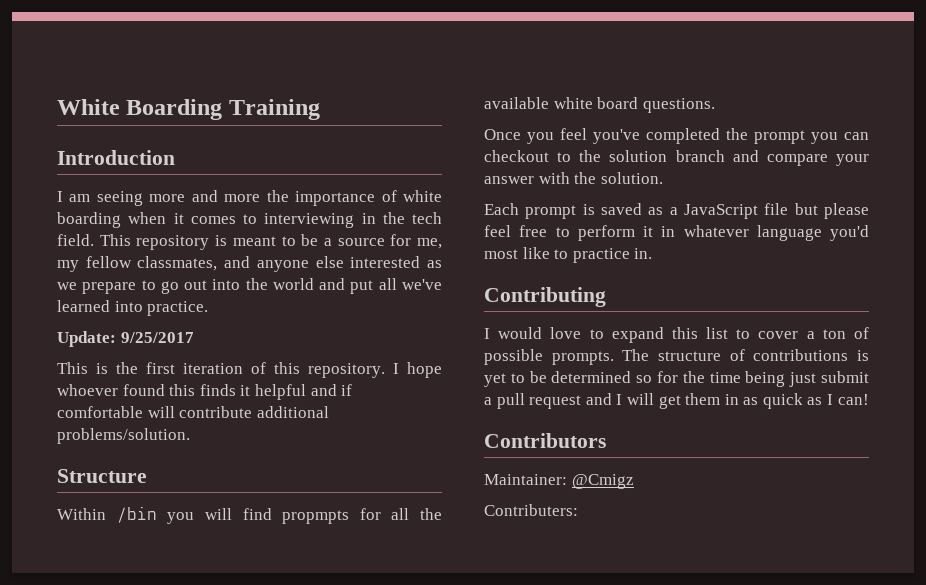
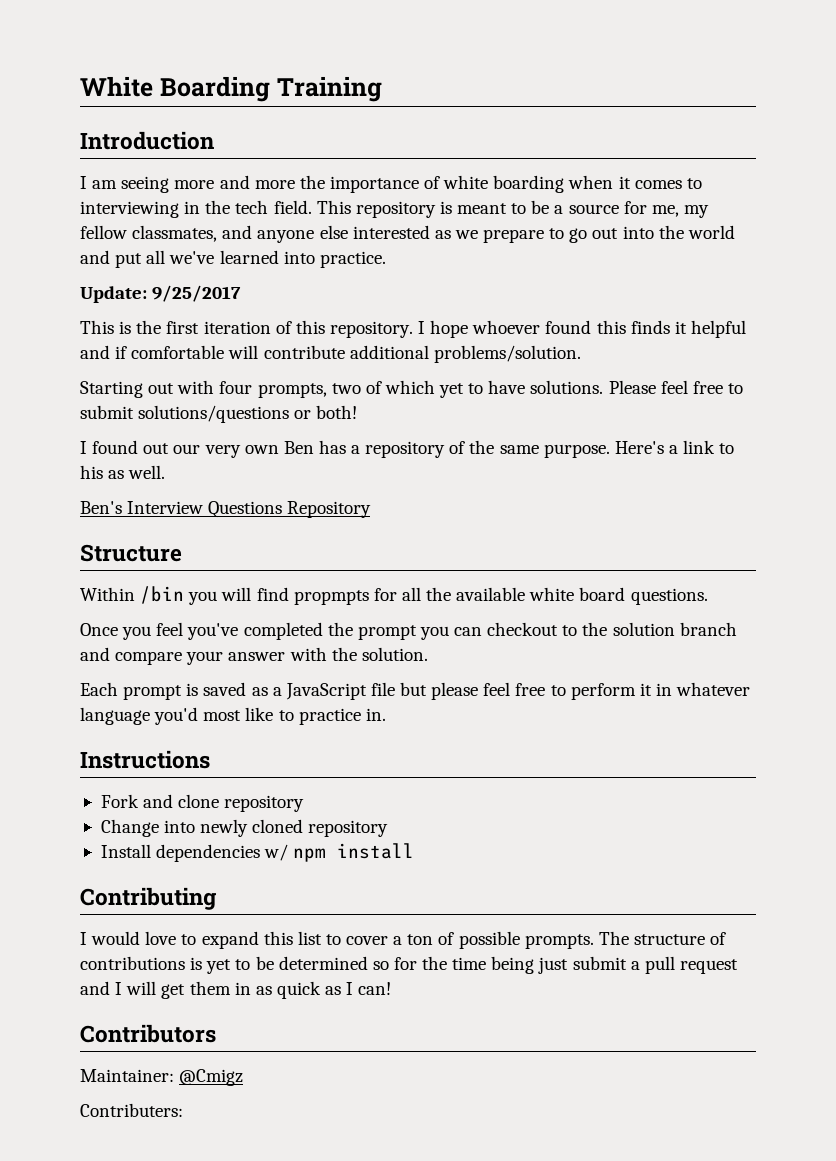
+ Starting out with four prompts, two of which yet to have solutions. Please feel free to submit solutions/questions or both!
+ I found out our very own Ben has a repository of the same purpose. Here's a link to his as well.
+ Ben's Interview Questions Repository
+ Instructions
+ Fork and clone repository
+ Change into newly cloned repository
+ Install dependencies w/ npm install

